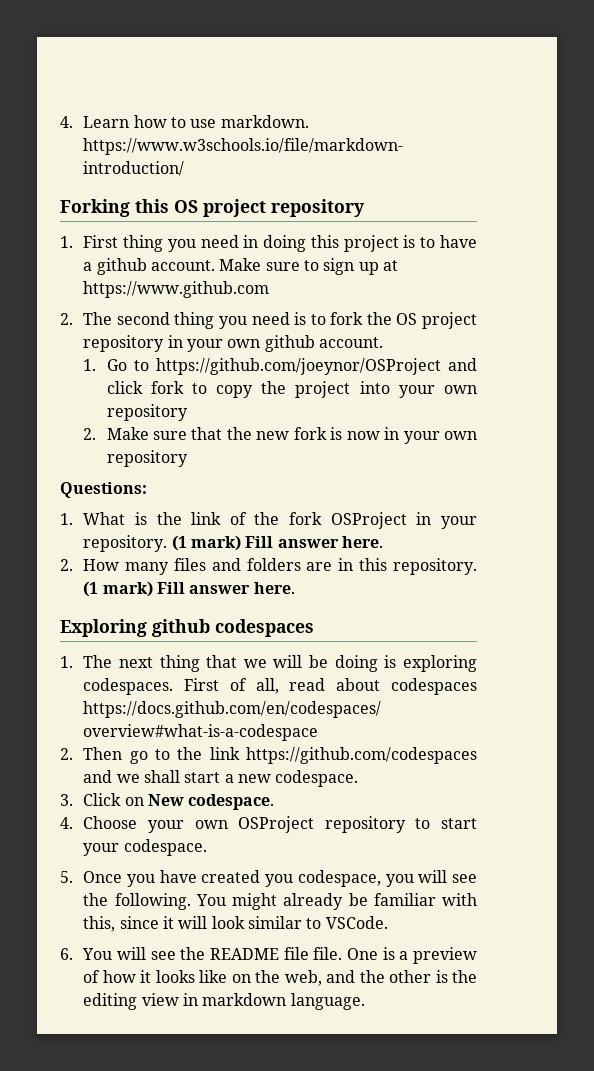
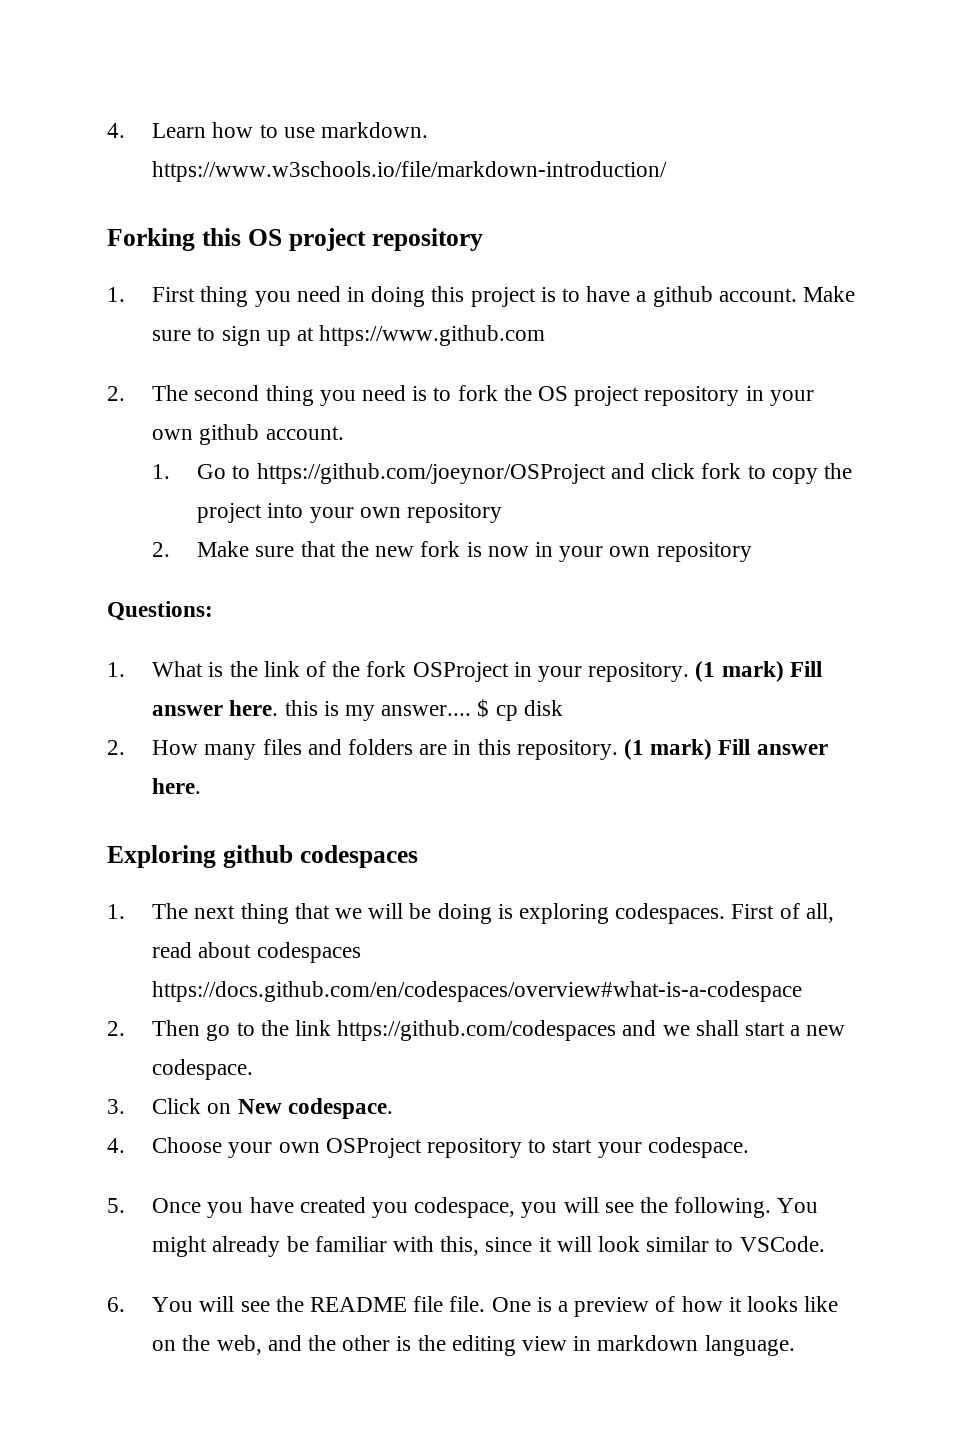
- 1. What is the link of the fork OSProject in your repository. (1 mark) Fill answer here.
+ 1. What is the link of the fork OSProject in your repository. (1 mark) Fill answer here. this is my answer.... $ cp disk

